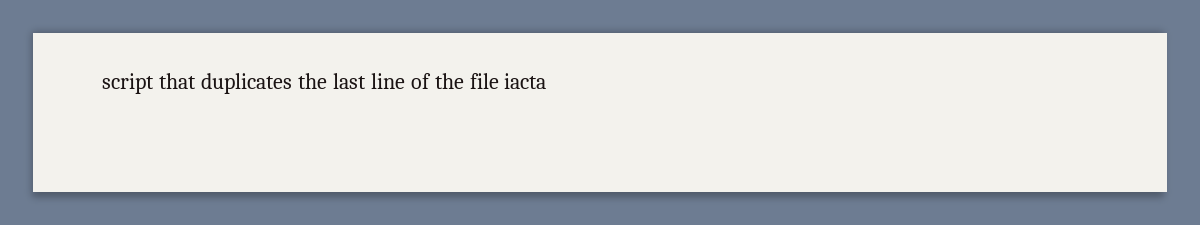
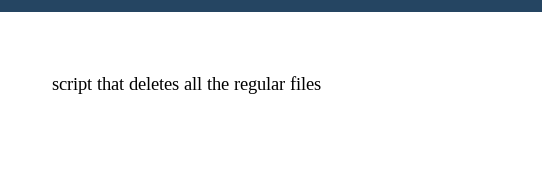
- script that duplicates the last line of the file iacta
+ script that deletes all the regular files

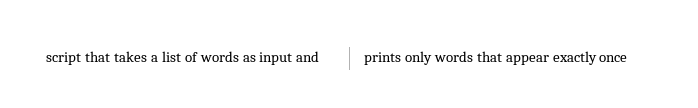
- script that deletes all the regular files
+ script that takes a list of words as input and prints only words that appear exactly once

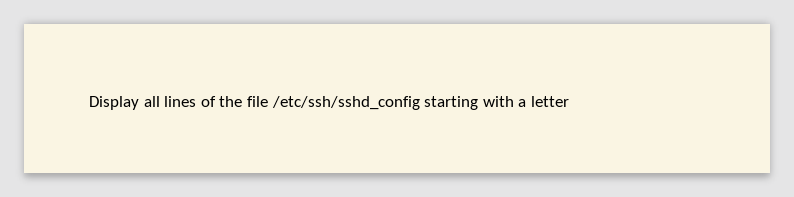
- script that takes a list of words as input and prints only words that appear exactly once
+ Display all lines of the file /etc/ssh/sshd_config starting with a letter

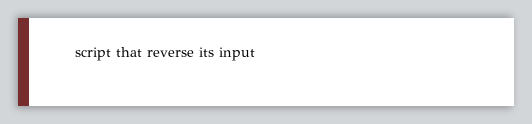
- Display all lines of the file /etc/ssh/sshd_config starting with a letter
+ script that reverse its input

